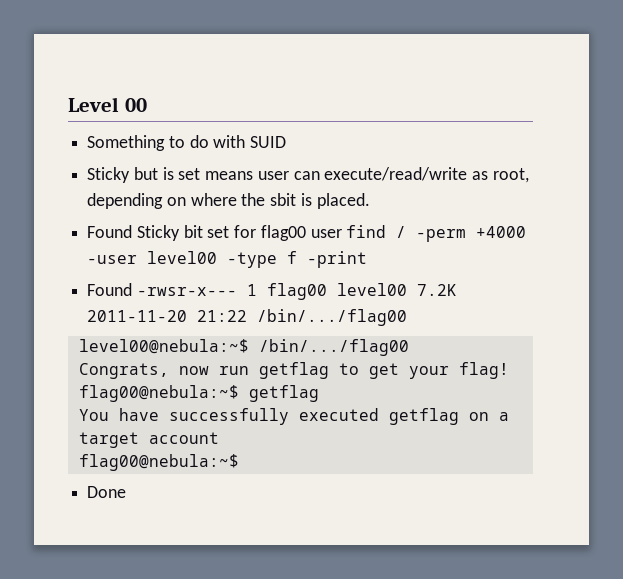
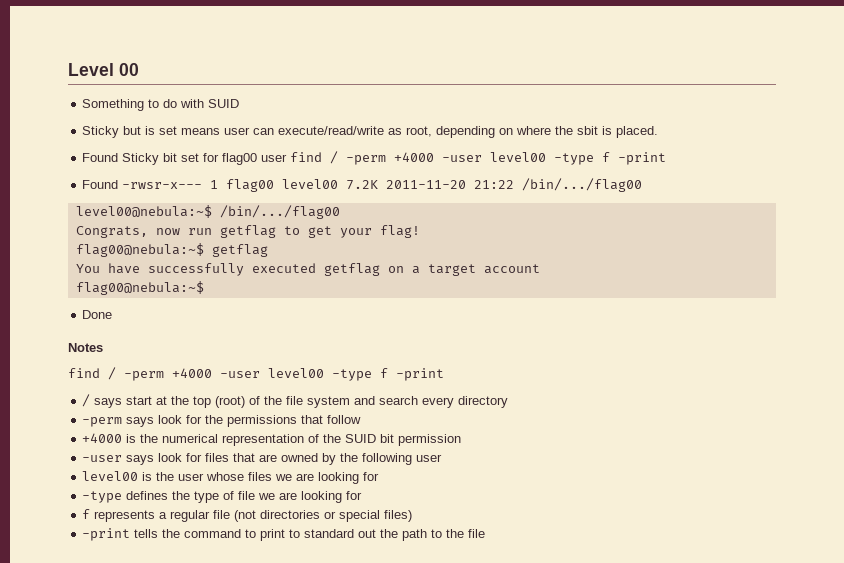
+ Notes
+ find / -perm +4000 -user level00 -type f -print
+ / says start at the top (root) of the file system and search every directory
+ -perm says look for the permissions that follow
+ +4000 is the numerical representation of the SUID bit permission
+ -user says look for files that are owned by the following user
+ level00 is the user whose files we are looking for
+ -type defines the type of file we are looking for
+ f represents a regular file (not directories or special files)
+ -print tells the command to print to standard out the path to the file

